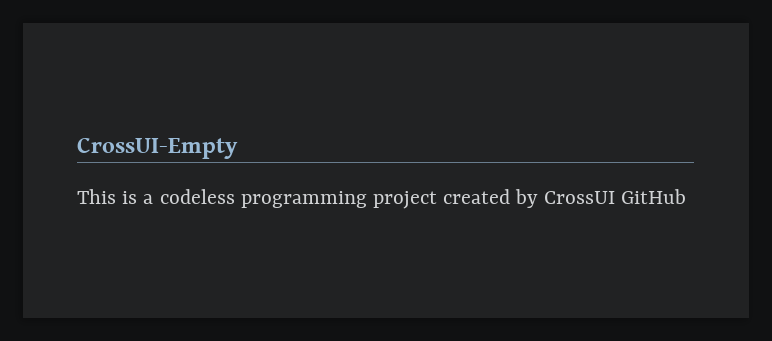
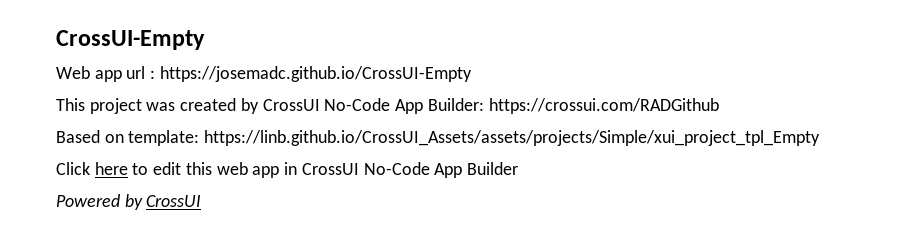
- This is a codeless programming project created by CrossUI GitHub
+ Web app url : https://josemadc.github.io/CrossUI-Empty
+ This project was created by CrossUI No-Code App Builder: https://crossui.com/RADGithub
+ Based on template: https://linb.github.io/CrossUI_Assets/assets/projects/Simple/xui_project_tpl_Empty
+ Click here to edit this web app in CrossUI No-Code App Builder
+ Powered by CrossUI

